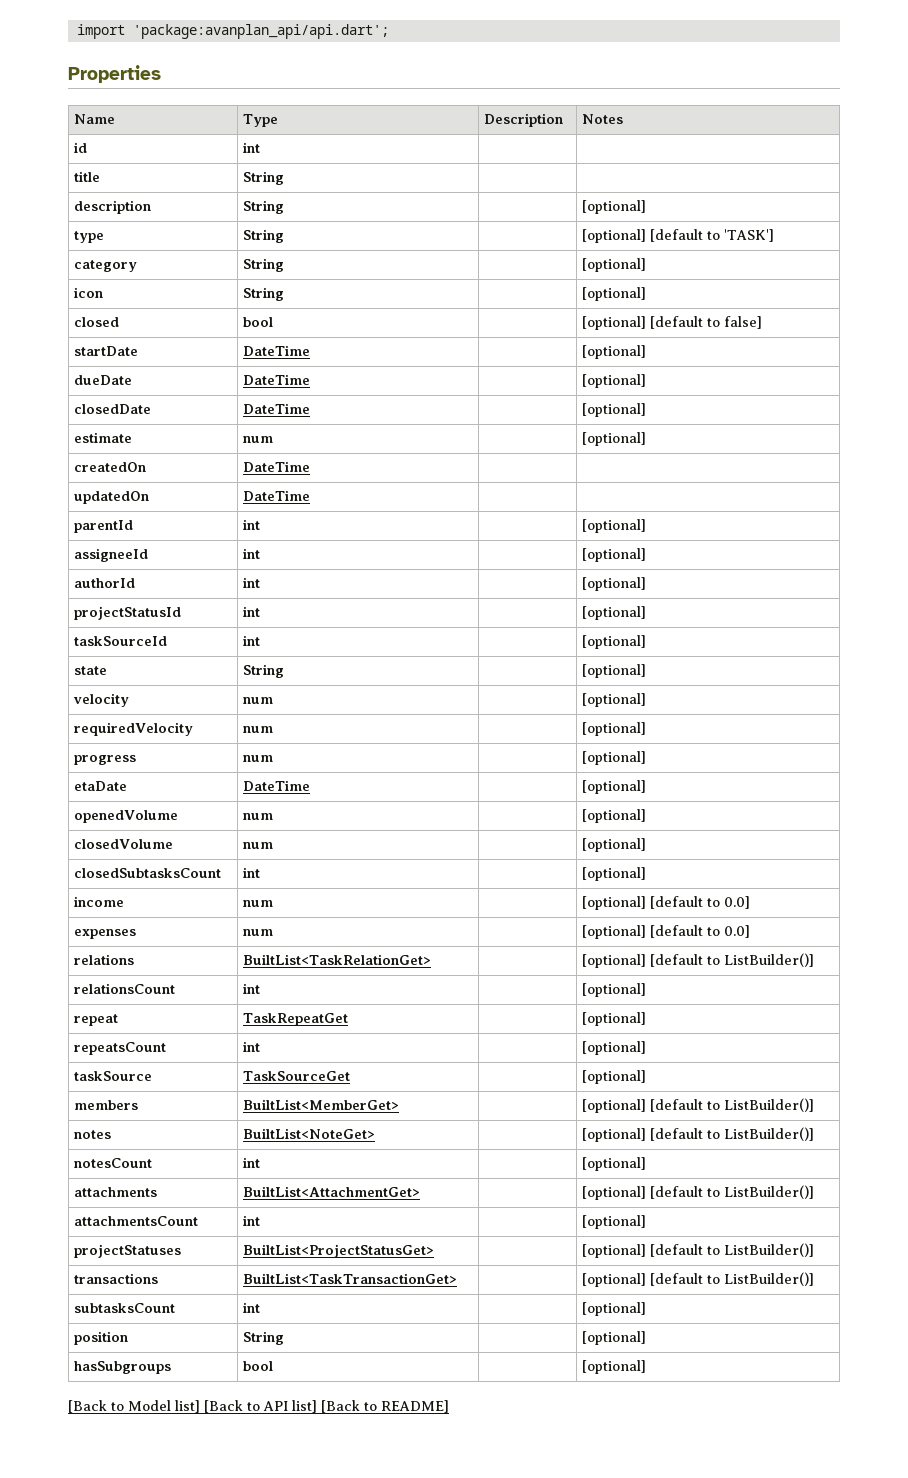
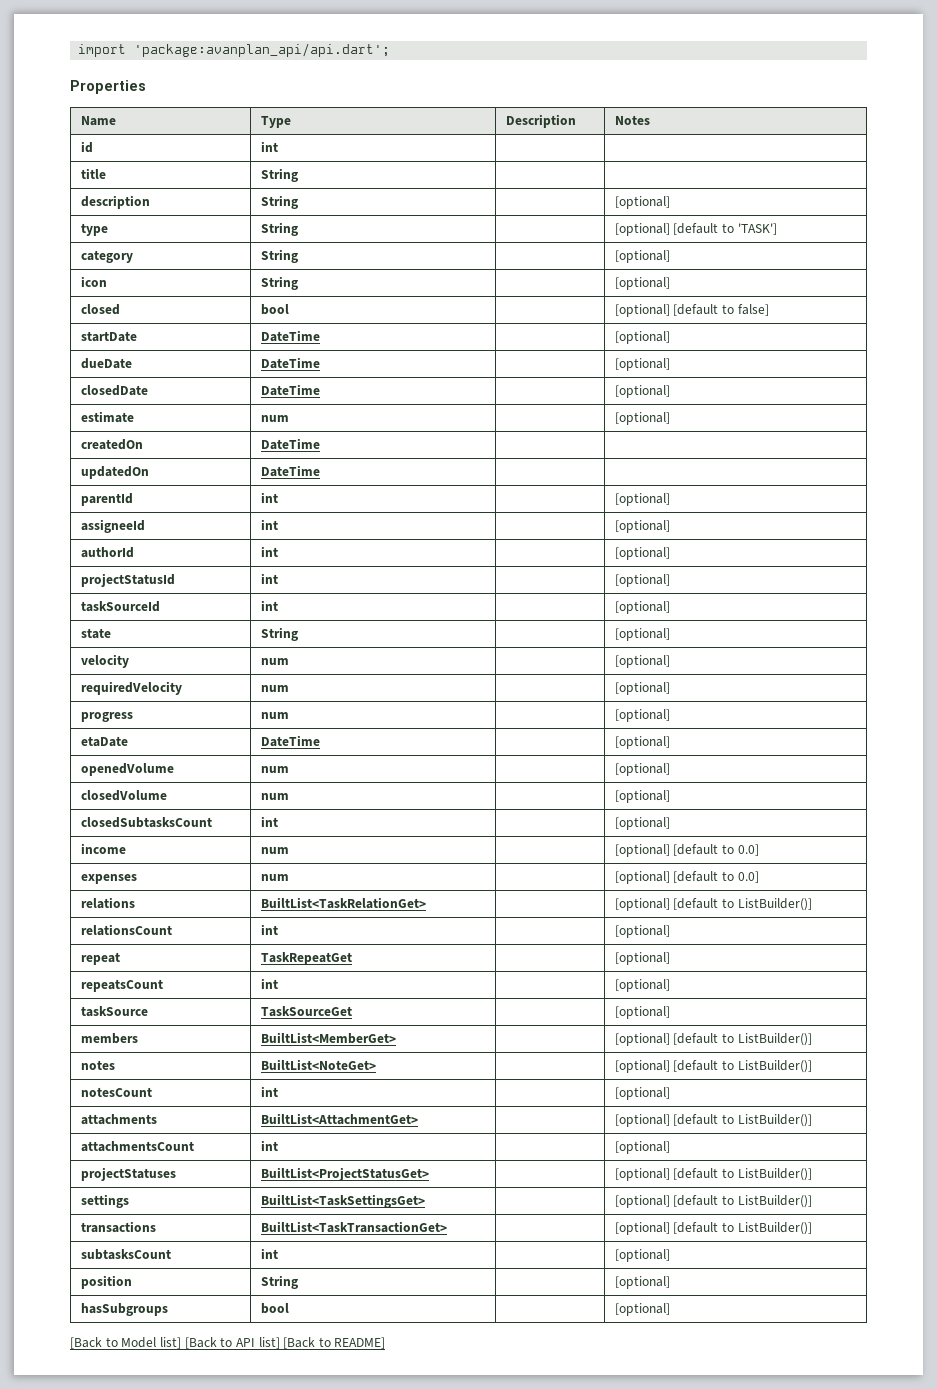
+ settings | BuiltList<TaskSettingsGet> | | [optional] [default to ListBuilder()]

